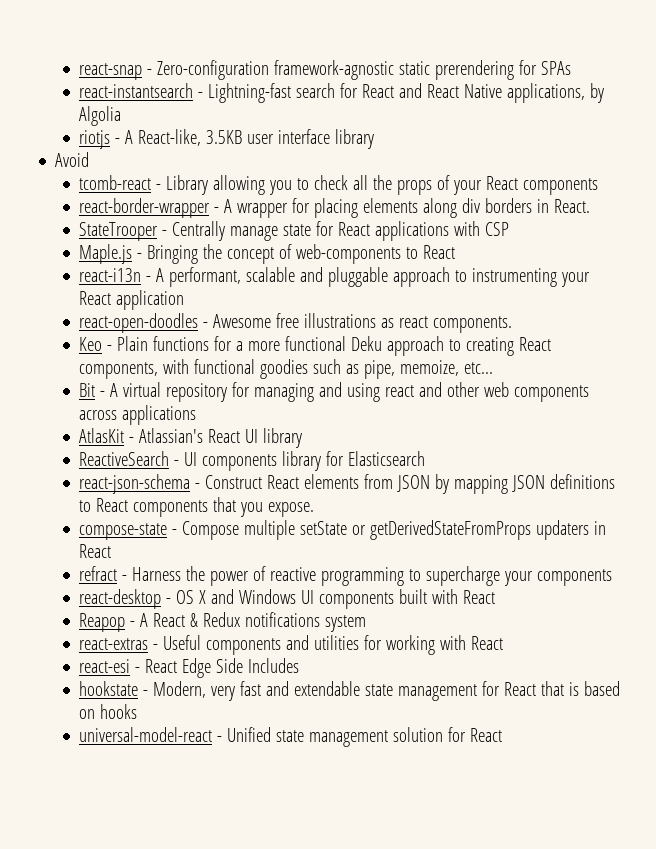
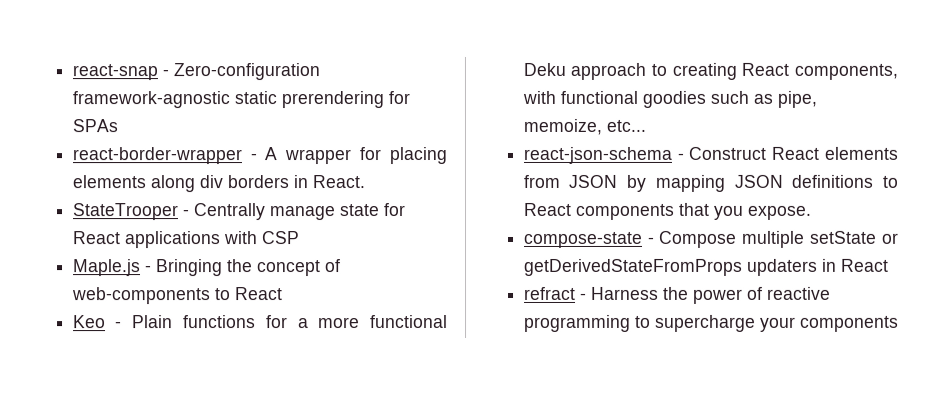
- react-instantsearch - Lightning-fast search for React and React Native applications, by Algolia
- riotjs - A React-like, 3.5KB user interface library
- Avoid
- tcomb-react - Library allowing you to check all the props of your React components
- react-i13n - A performant, scalable and pluggable approach to instrumenting your React application
- react-open-doodles - Awesome free illustrations as react components.
- Bit - A virtual repository for managing and using react and other web components across applications
- AtlasKit - Atlassian's React UI library
- ReactiveSearch - UI components library for Elasticsearch
- react-desktop - OS X and Windows UI components built with React
- Reapop - A React & Redux notifications system
- react-extras - Useful components and utilities for working with React
- react-esi - React Edge Side Includes
- hookstate - Modern, very fast and extendable state management for React that is based on hooks
- universal-model-react - Unified state management solution for React

